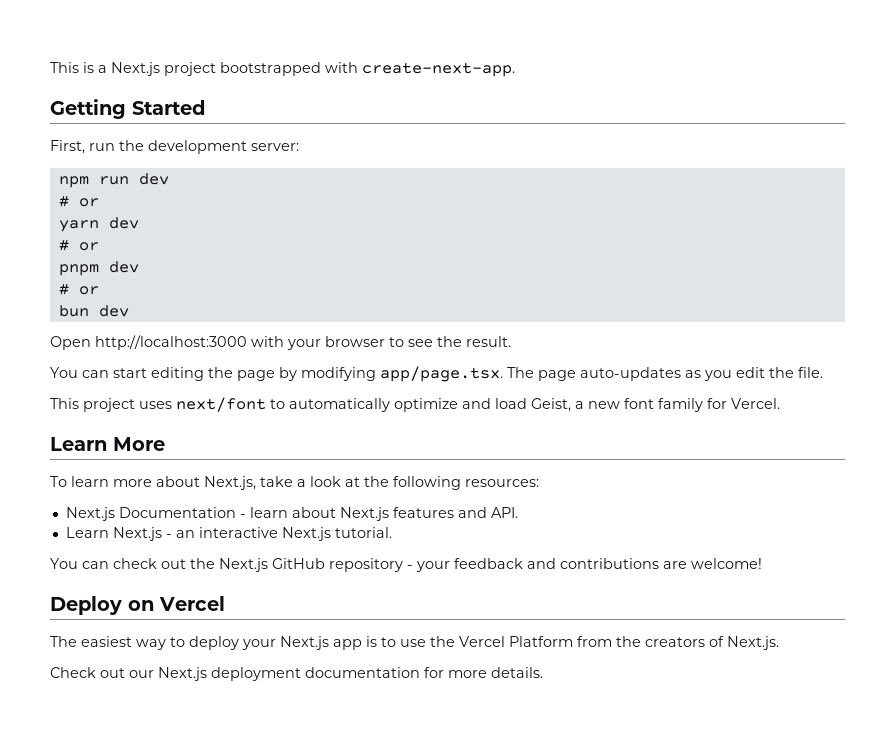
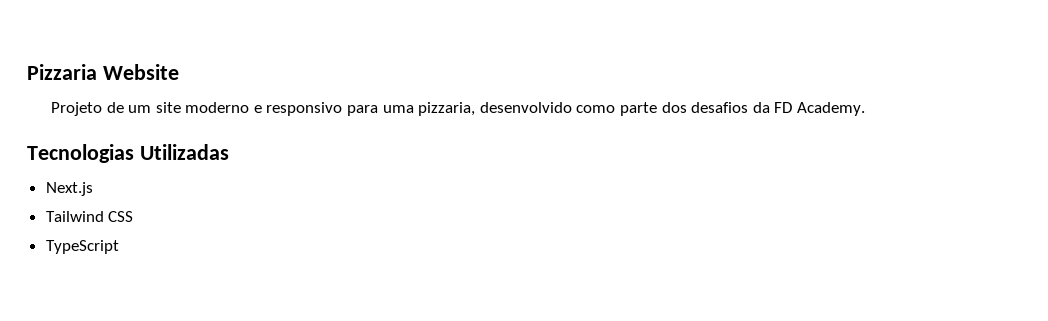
- This is a Next.js project bootstrapped with create-next-app.
- Getting Started
- First, run the development server:
- npm run dev
- # or
- yarn dev
- # or
- pnpm dev
- # or
- bun dev
- Open http://localhost:3000 with your browser to see the result.
- You can start editing the page by modifying app/page.tsx. The page auto-updates as you edit the file.
- This project uses next/font to automatically optimize and load Geist, a new font family for Vercel.
- Learn More
- To learn more about Next.js, take a look at the following resources:
- Next.js Documentation - learn about Next.js features and API.
- Learn Next.js - an interactive Next.js tutorial.
- You can check out the Next.js GitHub repository - your feedback and contributions are welcome!
- Deploy on Vercel
- The easiest way to deploy your Next.js app is to use the Vercel Platform from the creators of Next.js.
- Check out our Next.js deployment documentation for more details.
+ Pizzaria Website
+ Projeto de um site moderno e responsivo para uma pizzaria, desenvolvido como parte dos desafios da FD Academy.
+ Tecnologias Utilizadas
+ Next.js
+ Tailwind CSS
+ TypeScript

